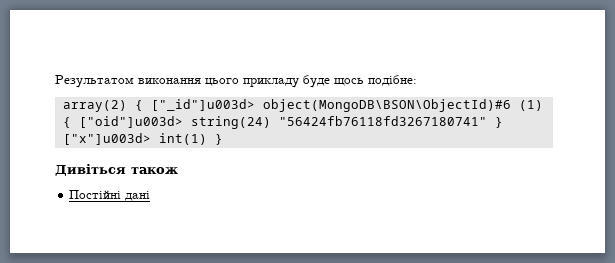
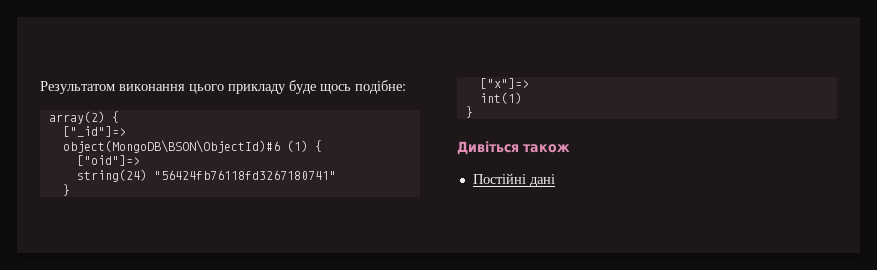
- array(2) { ["_id"]u003d> object(MongoDB\BSON\ObjectId)#6 (1) { ["oid"]u003d> string(24) "56424fb76118fd3267180741" } ["x"]u003d> int(1) }
+ array(2) {
+ ["_id"]=>
+ object(MongoDB\BSON\ObjectId)#6 (1) {
+ ["oid"]=>
+ string(24) "56424fb76118fd3267180741"
+ }
+ ["x"]=>
+ int(1)
+ }

